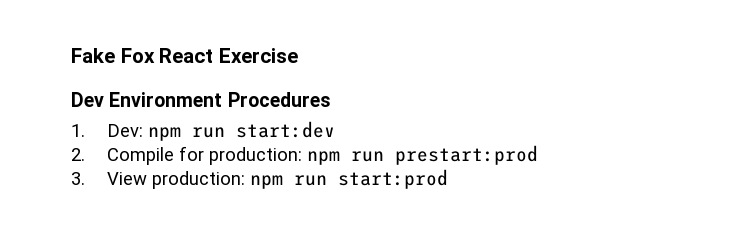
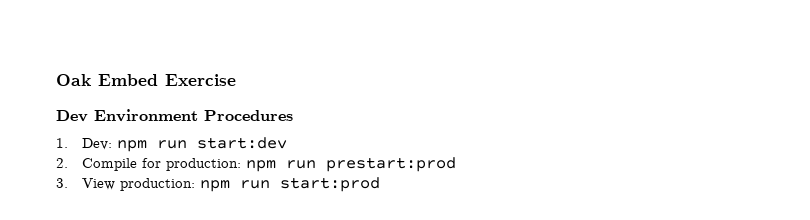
- Fake Fox React Exercise
+ Oak Embed Exercise

